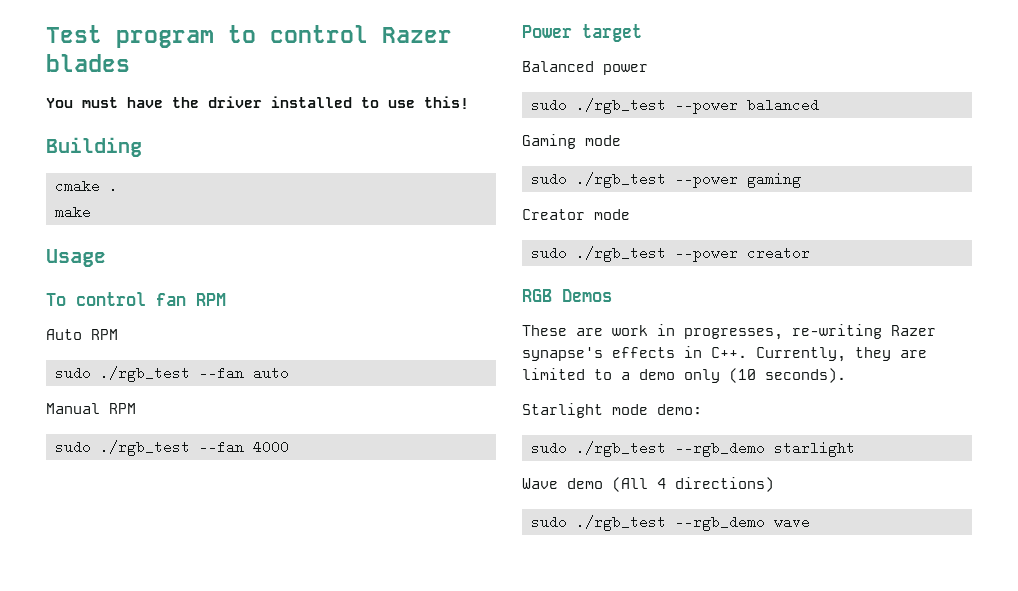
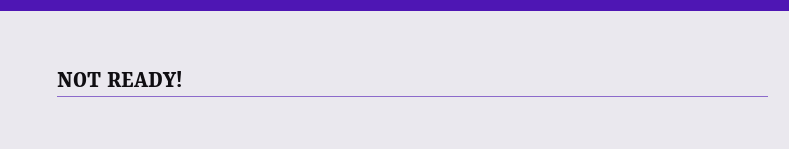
- Test program to control Razer blades
- You must have the driver installed to use this!
- Building
- cmake .
- make
- Usage
- To control fan RPM
- Auto RPM
- sudo ./rgb_test --fan auto
- Manual RPM
- sudo ./rgb_test --fan 4000
- Power target
- Balanced power
- sudo ./rgb_test --power balanced
- Gaming mode
- sudo ./rgb_test --power gaming
- Creator mode
- sudo ./rgb_test --power creator
- RGB Demos
- These are work in progresses, re-writing Razer synapse's effects in C++. Currently, they are limited to a demo only (10 seconds).
- Starlight mode demo:
- sudo ./rgb_test --rgb_demo starlight
- Wave demo (All 4 directions)
- sudo ./rgb_test --rgb_demo wave
+ NOT READY!

